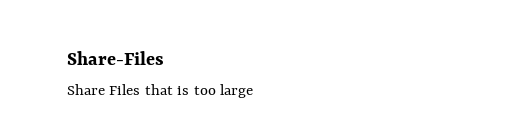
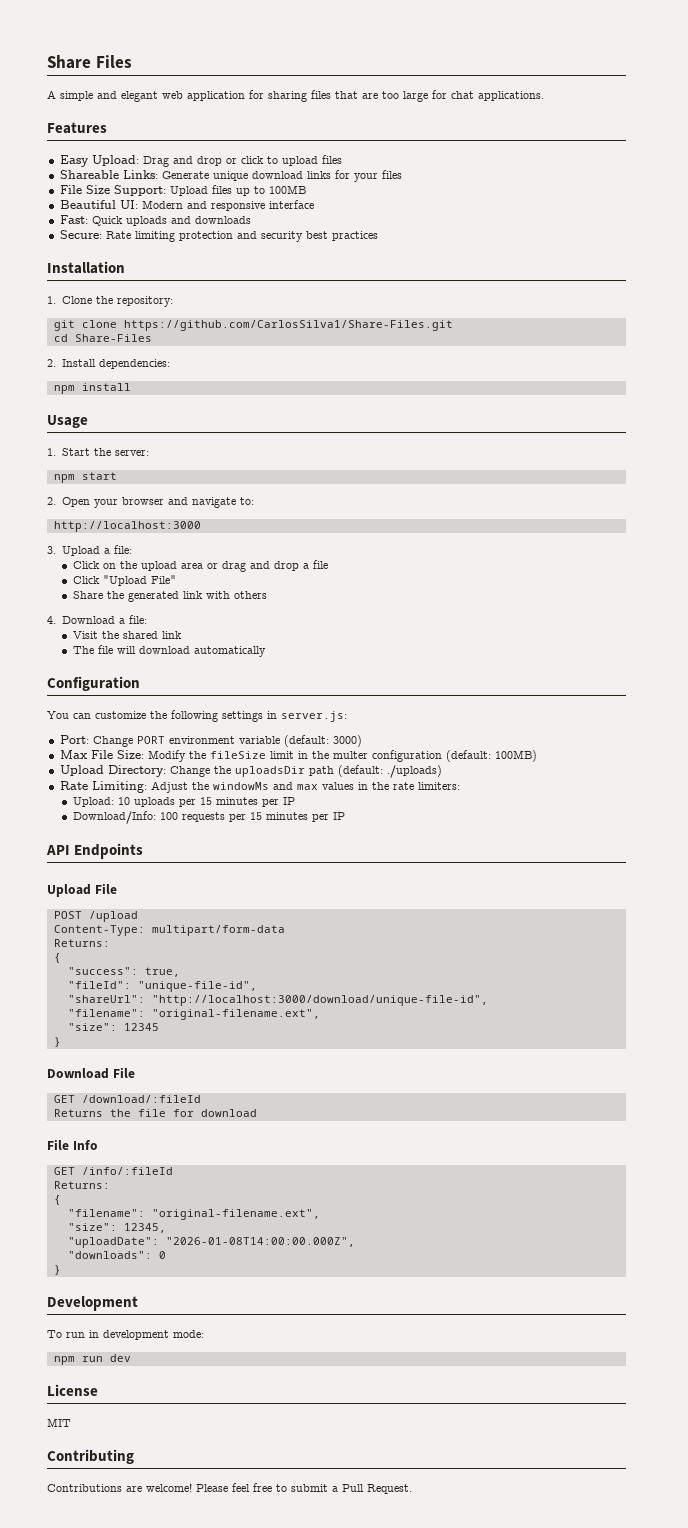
- Share-Files
- Share Files that is too large
+ Share Files
+ A simple and elegant web application for sharing files that are too large for chat applications.
+ Features
+ Easy Upload: Drag and drop or click to upload files
+ Shareable Links: Generate unique download links for your files
+ File Size Support: Upload files up to 100MB
+ Beautiful UI: Modern and responsive interface
+ Fast: Quick uploads and downloads
+ Secure: Rate limiting protection and security best practices
+ Installation
+ 1. Clone the repository:
+ git clone https://github.com/CarlosSilva1/Share-Files.git
+ cd Share-Files
+ 2. Install dependencies:
+ npm install
+ Usage
+ 1. Start the server:
+ npm start
+ 2. Open your browser and navigate to:
+ http://localhost:3000
+ 3. Upload a file:
+ Click on the upload area or drag and drop a file
+ Click "Upload File"
+ Share the generated link with others
+ 4. Download a file:
+ Visit the shared link
+ The file will download automatically
+ Configuration
+ You can customize the following settings in server.js:
+ Port: Change PORT environment variable (default: 3000)
+ Max File Size: Modify the fileSize limit in the multer configuration (default: 100MB)
+ Upload Directory: Change the uploadsDir path (default: ./uploads)
+ Rate Limiting: Adjust the windowMs and max values in the rate limiters:
+ Upload: 10 uploads per 15 minutes per IP
+ Download/Info: 100 requests per 15 minutes per IP
+ API Endpoints
+ Upload File
+ POST /upload
+ Content-Type: multipart/form-data
+ Returns:
+ {
+ "success": true,
+ "fileId": "unique-file-id",
+ "shareUrl": "http://localhost:3000/download/unique-file-id",
+ "filename": "original-filename.ext",
+ "size": 12345
+ }
+ Download File
+ GET /download/:fileId
+ Returns the file for download
+ File Info
+ GET /info/:fileId
+ Returns:
+ {
+ "filename": "original-filename.ext",
+ "size": 12345,
+ "uploadDate": "2026-01-08T14:00:00.000Z",
+ "downloads": 0
+ }
+ Development
+ To run in development mode:
+ npm run dev
+ License
+ MIT
+ Contributing
+ Contributions are welcome! Please feel free to submit a Pull Request.

